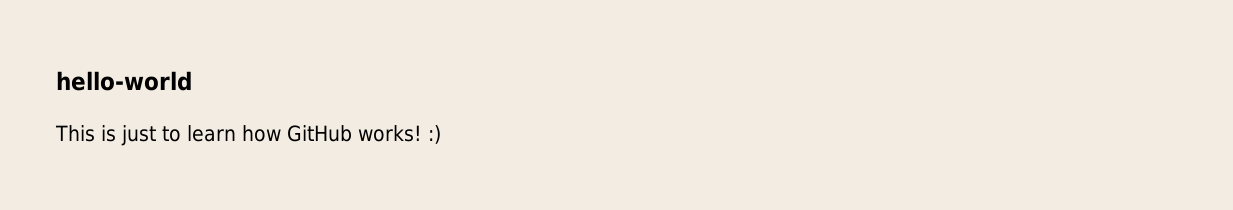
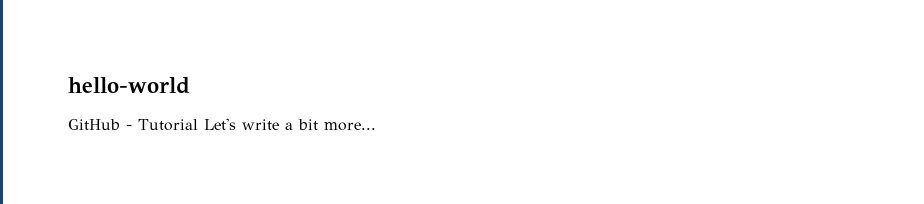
- This is just to learn how GitHub works! :)
+ GitHub - Tutorial Let's write a bit more...

